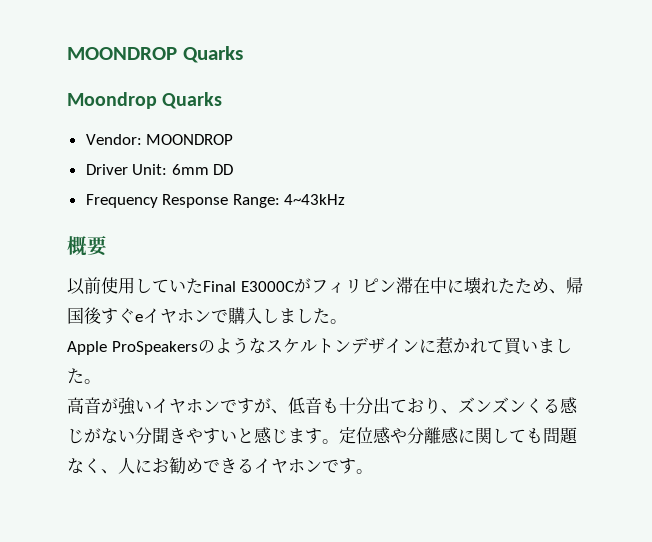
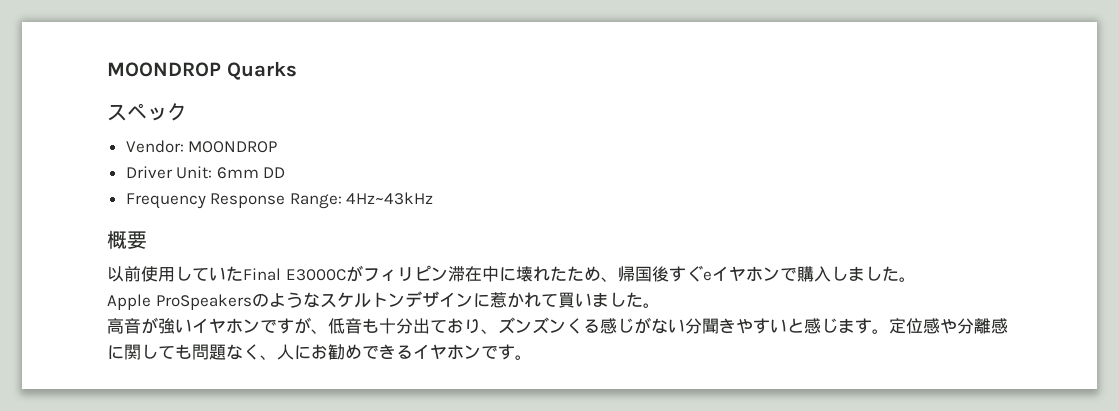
- Moondrop Quarks
+ スペック
- Frequency Response Range: 4~43kHz
+ Frequency Response Range: 4Hz~43kHz

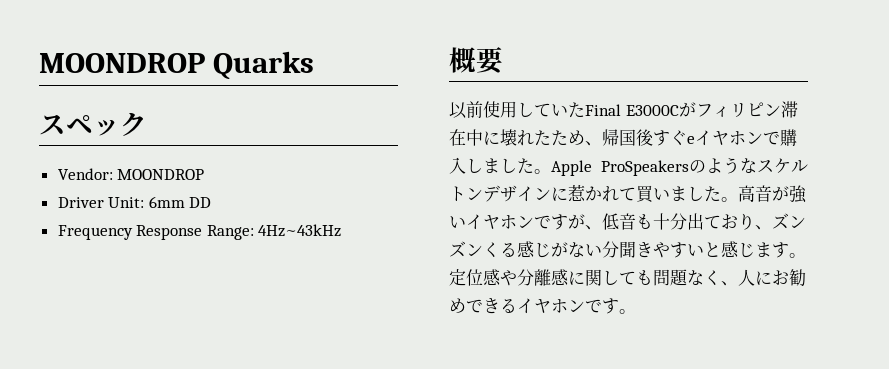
- 以前使用していたFinal E3000Cがフィリピン滞在中に壊れたため、帰国後すぐeイヤホンで購入しました。
- Apple ProSpeakersのようなスケルトンデザインに惹かれて買いました。
- 高音が強いイヤホンですが、低音も十分出ており、ズンズンくる感じがない分聞きやすいと感じます。
+ 以前使用していたFinal E3000Cがフィリピン滞在中に壊れたため、帰国後すぐeイヤホンで購入しました。Apple ProSpeakersのようなスケルトンデザインに惹かれて買いました。高音が強いイヤホンですが、低音も十分出ており、ズンズンくる感じがない分聞きやすいと感じます。

